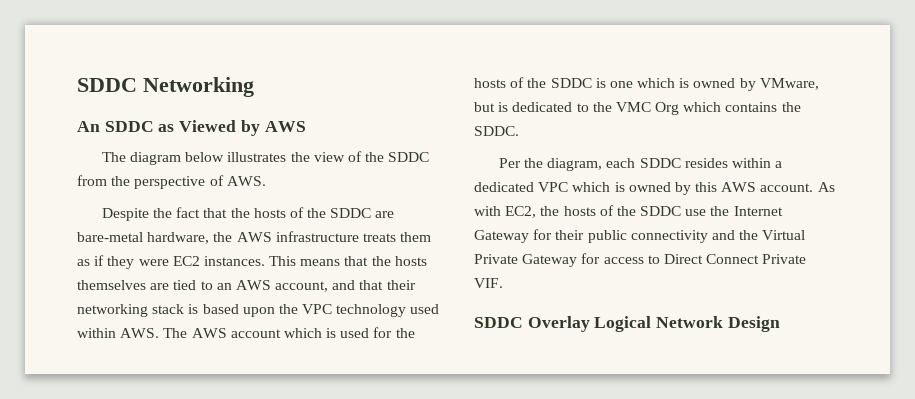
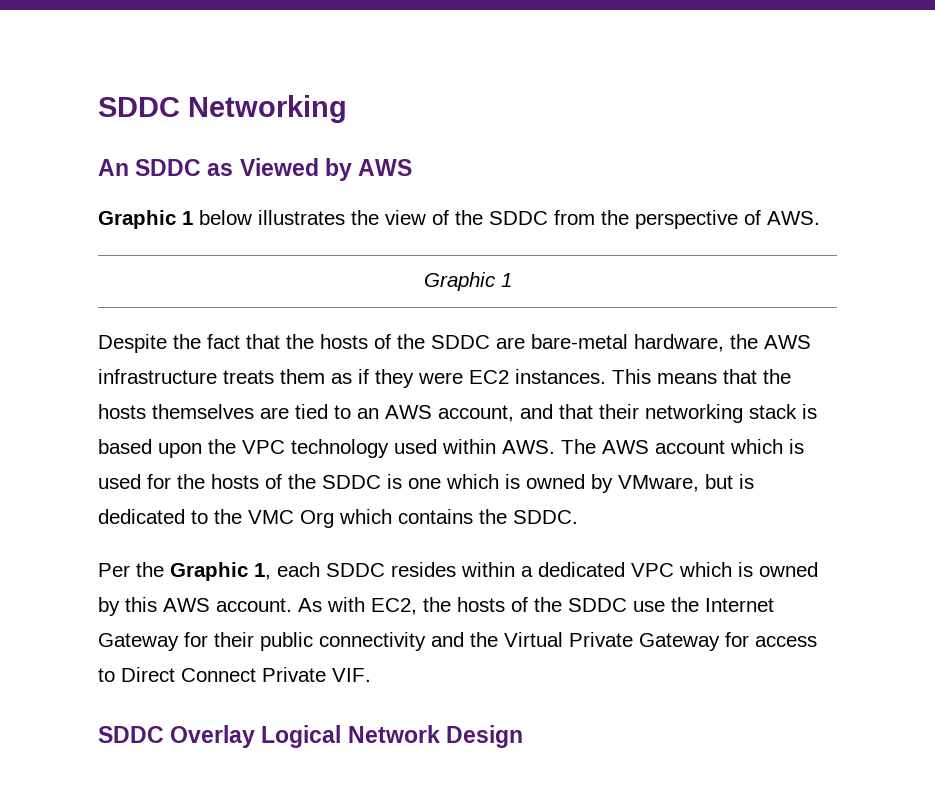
- The diagram below illustrates the view of the SDDC from the perspective of AWS.
+ Graphic 1 below illustrates the view of the SDDC from the perspective of AWS.
+ Graphic 1
- Per the diagram, each SDDC resides within a dedicated VPC which is owned by this AWS account.
+ Per the Graphic 1, each SDDC resides within a dedicated VPC which is owned by this AWS account.

